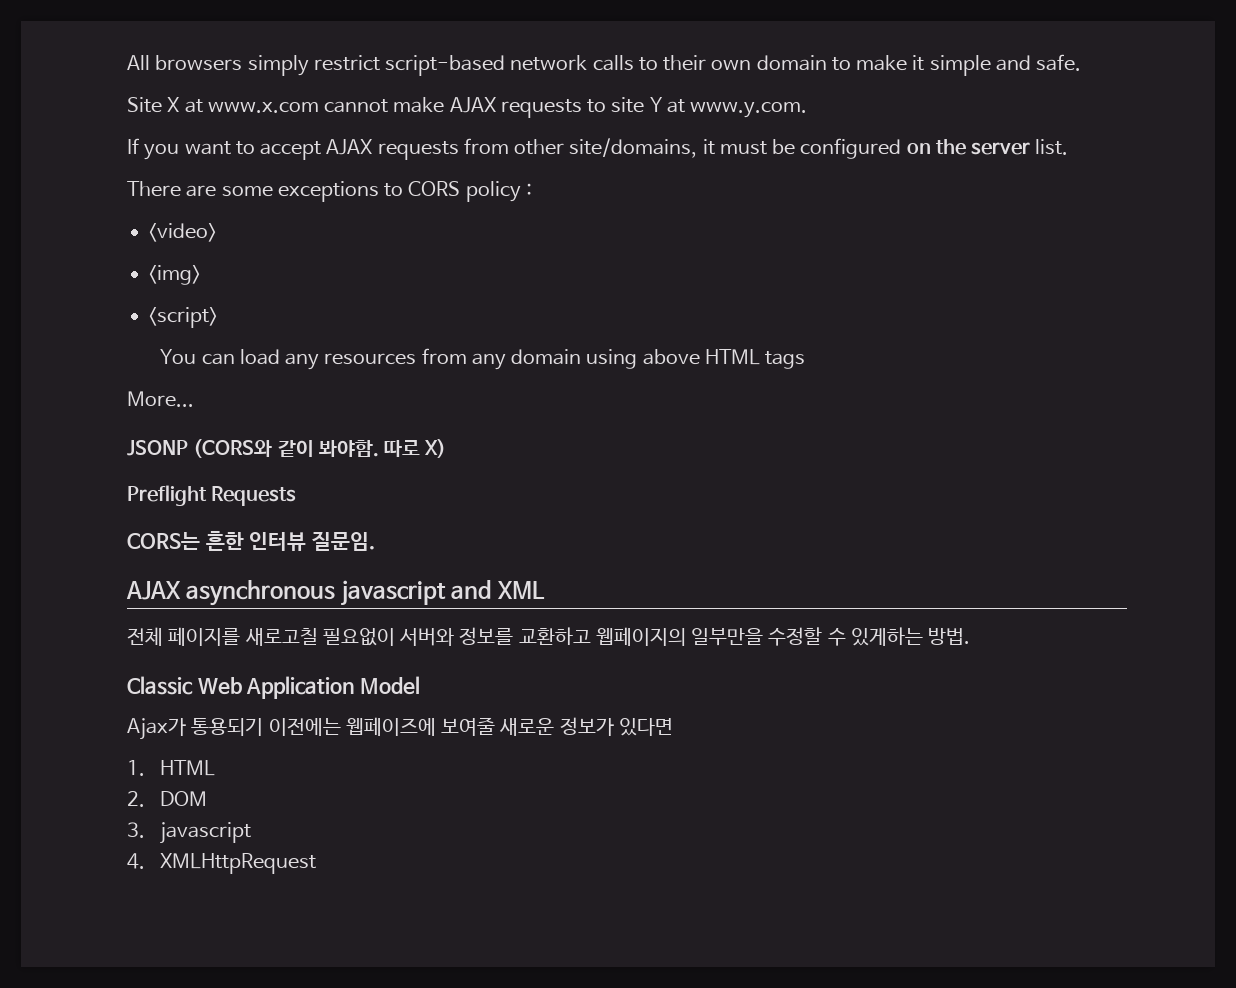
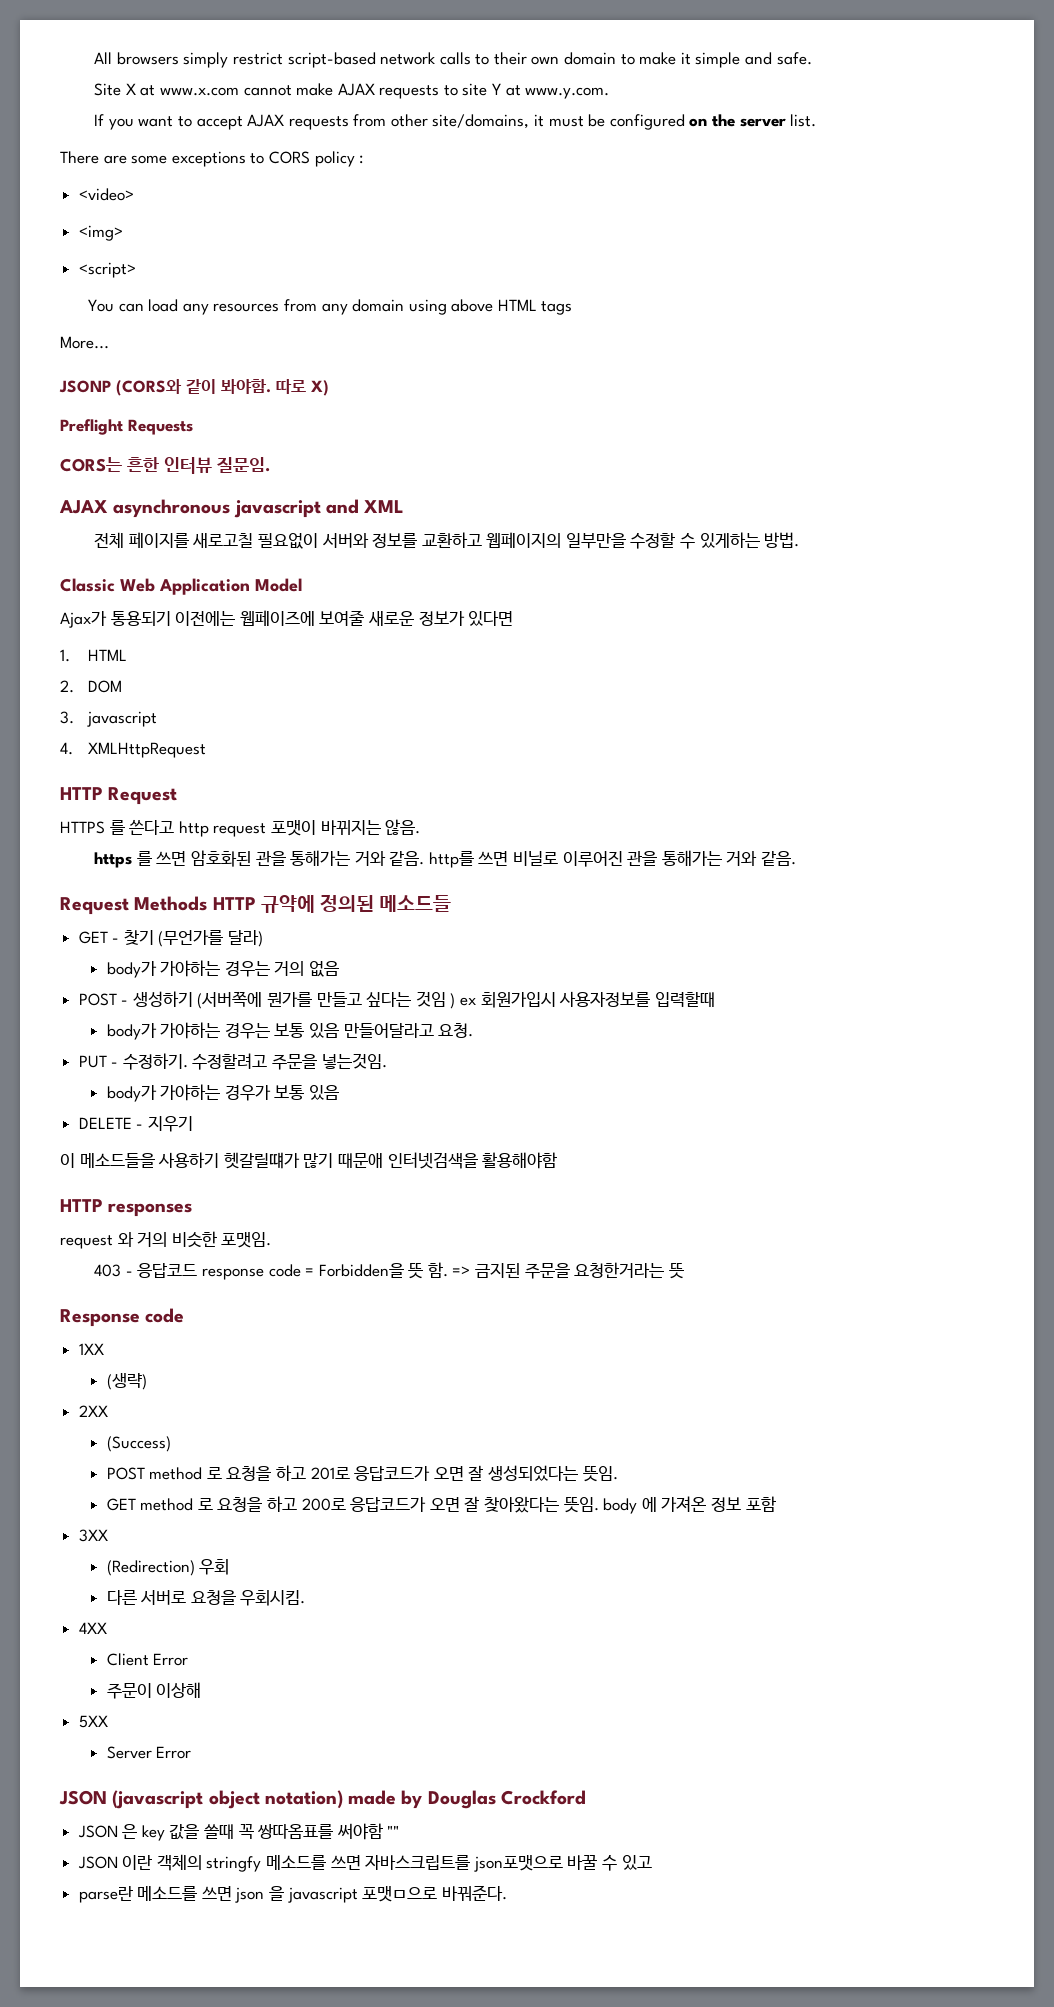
+ HTTP Request
+ HTTPS 를 쓴다고 http request 포맷이 바뀌지는 않음.
+ https 를 쓰면 암호화된 관을 통해가는 거와 같음. http를 쓰면 비닐로 이루어진 관을 통해가는 거와 같음.
+ Request Methods HTTP 규약에 정의된 메소드들
+ GET - 찾기 (무언가를 달라)
+ body가 가야하는 경우는 거의 없음
+ POST - 생성하기 (서버쪽에 뭔가를 만들고 싶다는 것임 ) ex 회원가입시 사용자정보를 입력할때
+ body가 가야하는 경우는 보통 있음 만들어달라고 요청.
+ PUT - 수정하기. 수정할려고 주문을 넣는것임.
+ body가 가야하는 경우가 보통 있음
+ DELETE - 지우기
+ 이 메소드들을 사용하기 헷갈릴떄가 많기 때문애 인터넷검색을 활용해야함
+ HTTP responses
+ request 와 거의 비슷한 포맷임.
+ 403 - 응답코드 response code = Forbidden을 뜻 함. => 금지된 주문을 요청한거라는 뜻
+ Response code
+ 1XX
+ (생략)
+ 2XX
+ (Success)
+ POST method 로 요청을 하고 201로 응답코드가 오면 잘 생성되었다는 뜻임.
+ GET method 로 요청을 하고 200로 응답코드가 오면 잘 찾아왔다는 뜻임. body 에 가져온 정보 포함
+ 3XX
+ (Redirection) 우회
+ 다른 서버로 요청을 우회시킴.
+ 4XX
+ Client Error
+ 주문이 이상해
+ 5XX
+ Server Error
+ JSON (javascript object notation) made by Douglas Crockford
+ JSON 은 key 값을 쓸때 꼭 쌍따옴표를 써야함 ""
+ JSON 이란 객체의 stringfy 메소드를 쓰면 자바스크립트를 json포맷으로 바꿀 수 있고
+ parse란 메소드를 쓰면 json 을 javascript 포맷ㅁ으로 바꿔준다.

